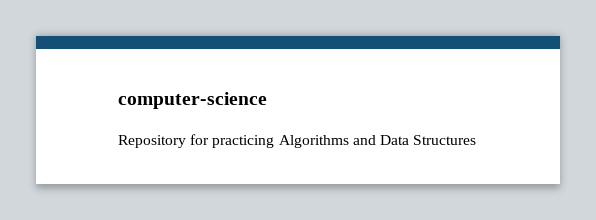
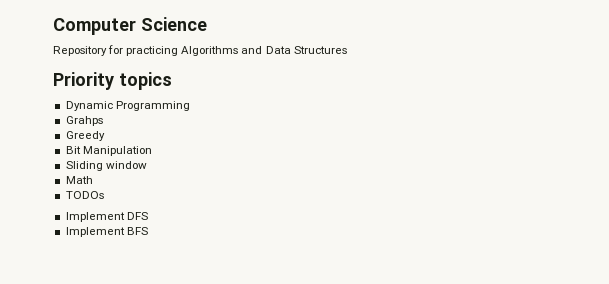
- computer-science
+ Computer Science
+ Priority topics
+ Dynamic Programming
+ Grahps
+ Greedy
+ Bit Manipulation
+ Sliding window
+ Math
+ TODOs
+ Implement DFS
+ Implement BFS

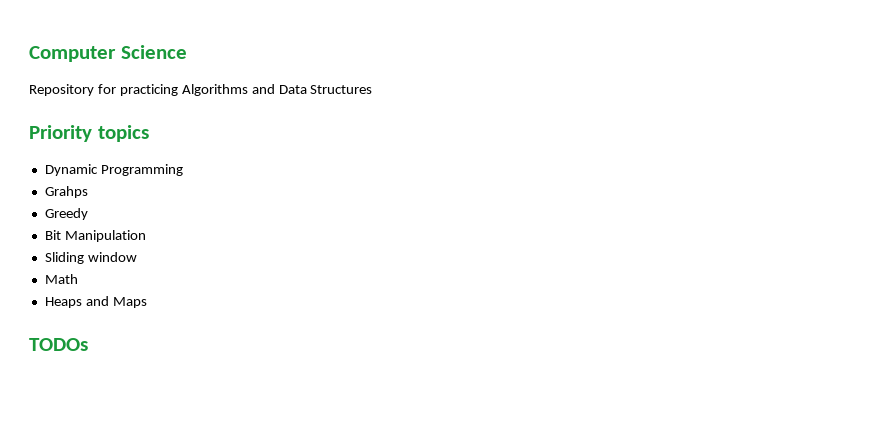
+ Heaps and Maps
  TODOs
- Implement DFS
- Implement BFS

